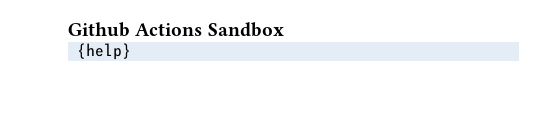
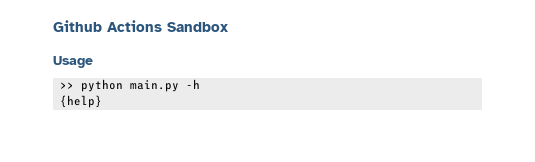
+ Usage
+ >> python main.py -h

